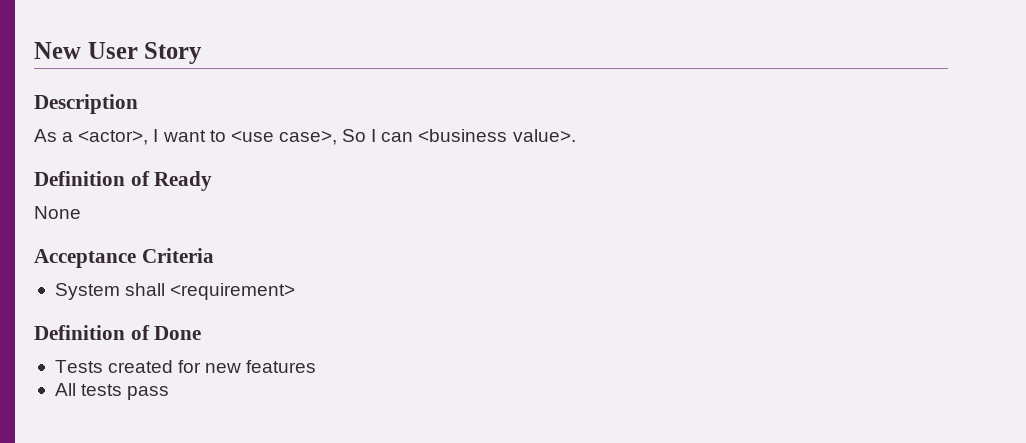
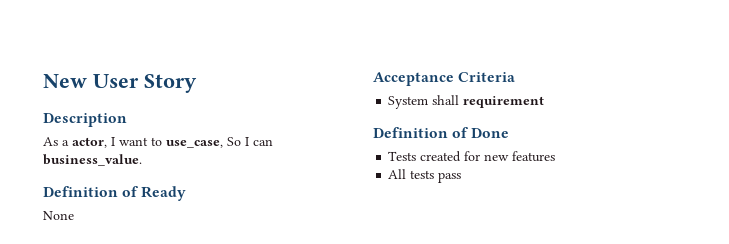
- As a <actor>, I want to <use case>, So I can <business value>.
+ As a actor, I want to use_case, So I can business_value.
- System shall <requirement>
+ System shall requirement

